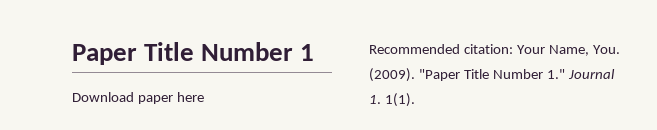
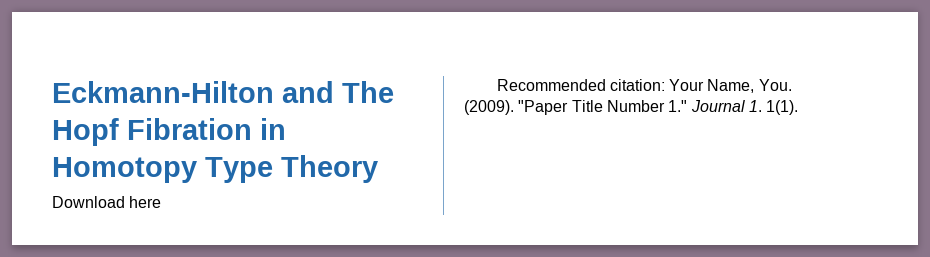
- Paper Title Number 1
+ Eckmann-Hilton and The Hopf Fibration in Homotopy Type Theory
- Download paper here
+ Download here

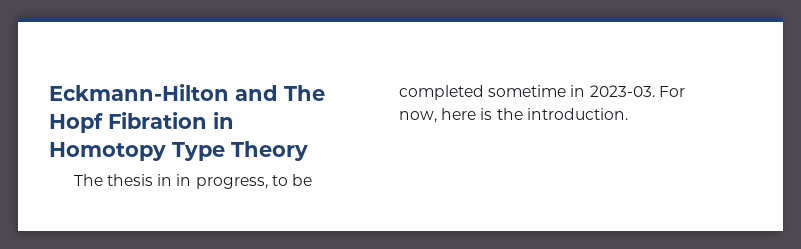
- Download here
- Recommended citation: Your Name, You. (2009). "Paper Title Number 1." Journal 1. 1(1).
+ The thesis in in progress, to be completed sometime in 2023-03. For now, here is the introduction.

